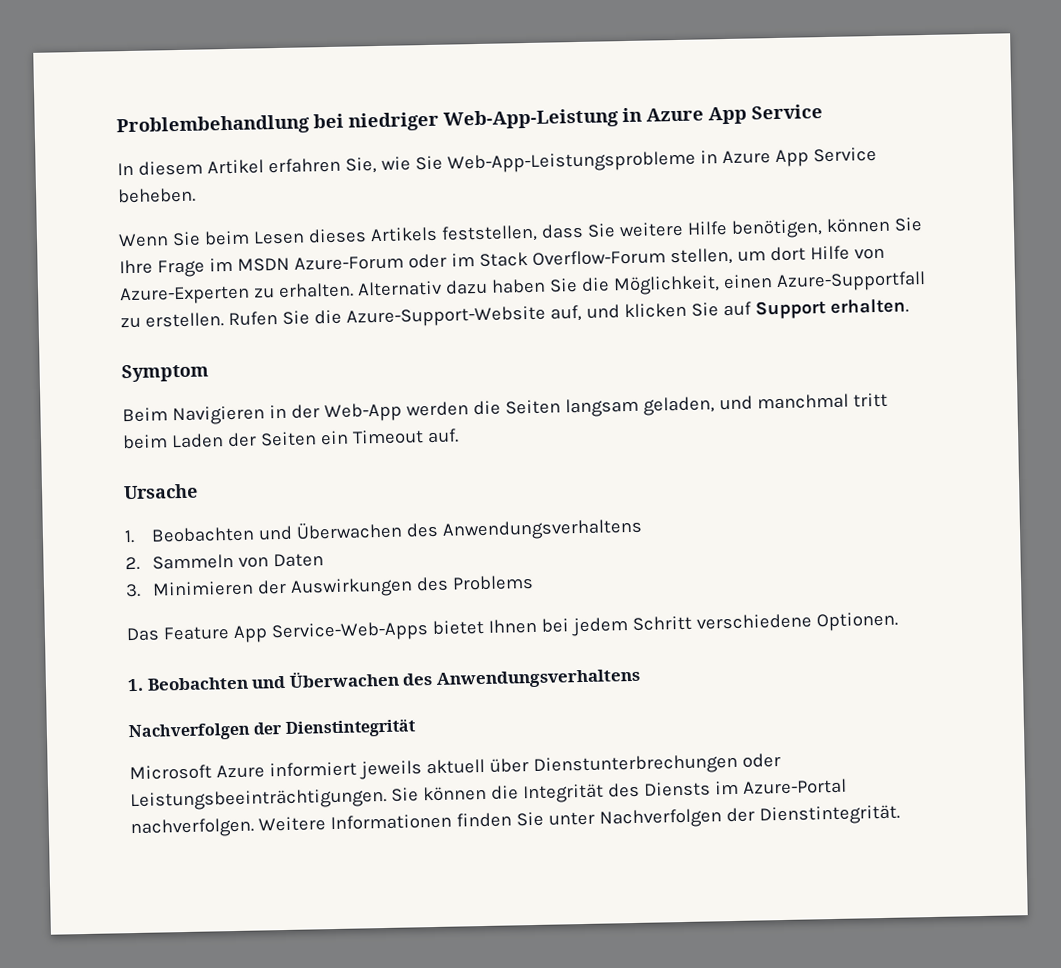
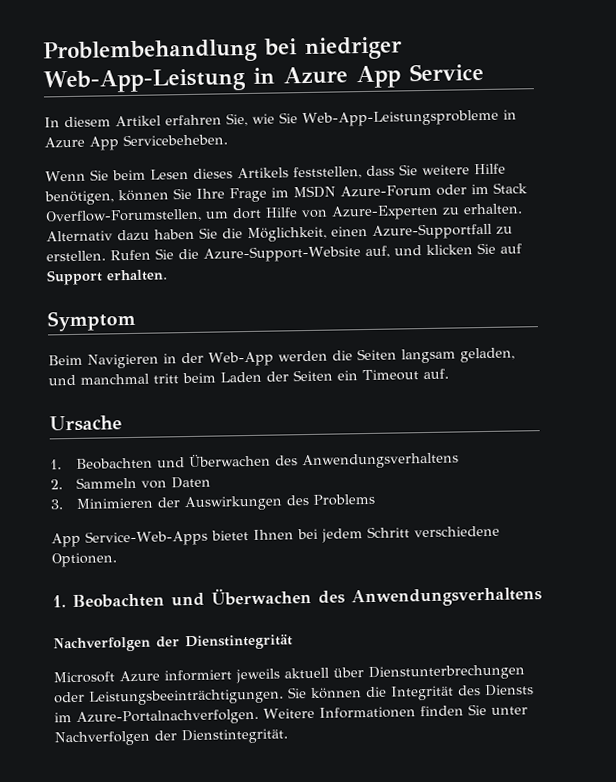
- In diesem Artikel erfahren Sie, wie Sie Web-App-Leistungsprobleme in Azure App Service beheben.
+ In diesem Artikel erfahren Sie, wie Sie Web-App-Leistungsprobleme in Azure App Servicebeheben.
- Wenn Sie beim Lesen dieses Artikels feststellen, dass Sie weitere Hilfe benötigen, können Sie Ihre Frage im MSDN Azure-Forum oder im Stack Overflow-Forum stellen, um dort Hilfe von Azure-Experten zu erhalten.
+ Wenn Sie beim Lesen dieses Artikels feststellen, dass Sie weitere Hilfe benötigen, können Sie Ihre Frage im MSDN Azure-Forum oder im Stack Overflow-Forumstellen, um dort Hilfe von Azure-Experten zu erhalten.
- Das Feature App Service-Web-Apps bietet Ihnen bei jedem Schritt verschiedene Optionen.
+ App Service-Web-Apps bietet Ihnen bei jedem Schritt verschiedene Optionen.
- Sie können die Integrität des Diensts im Azure-Portal nachverfolgen.
+ Sie können die Integrität des Diensts im Azure-Portalnachverfolgen.

